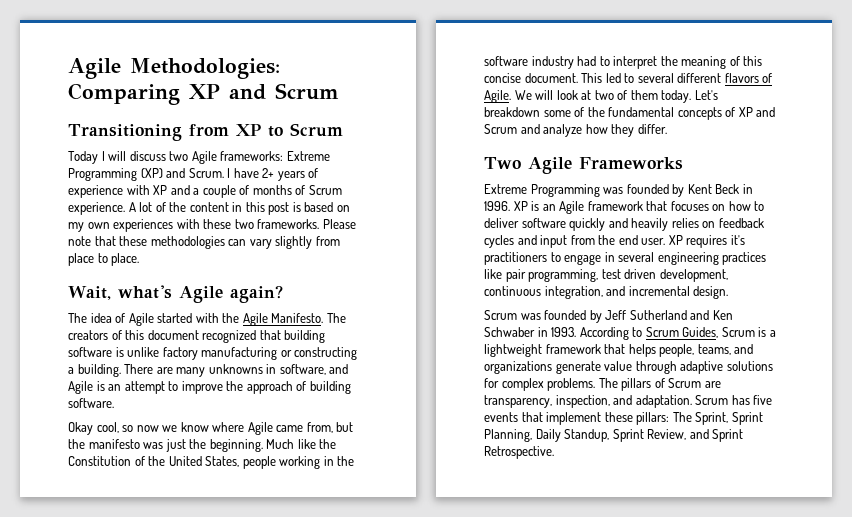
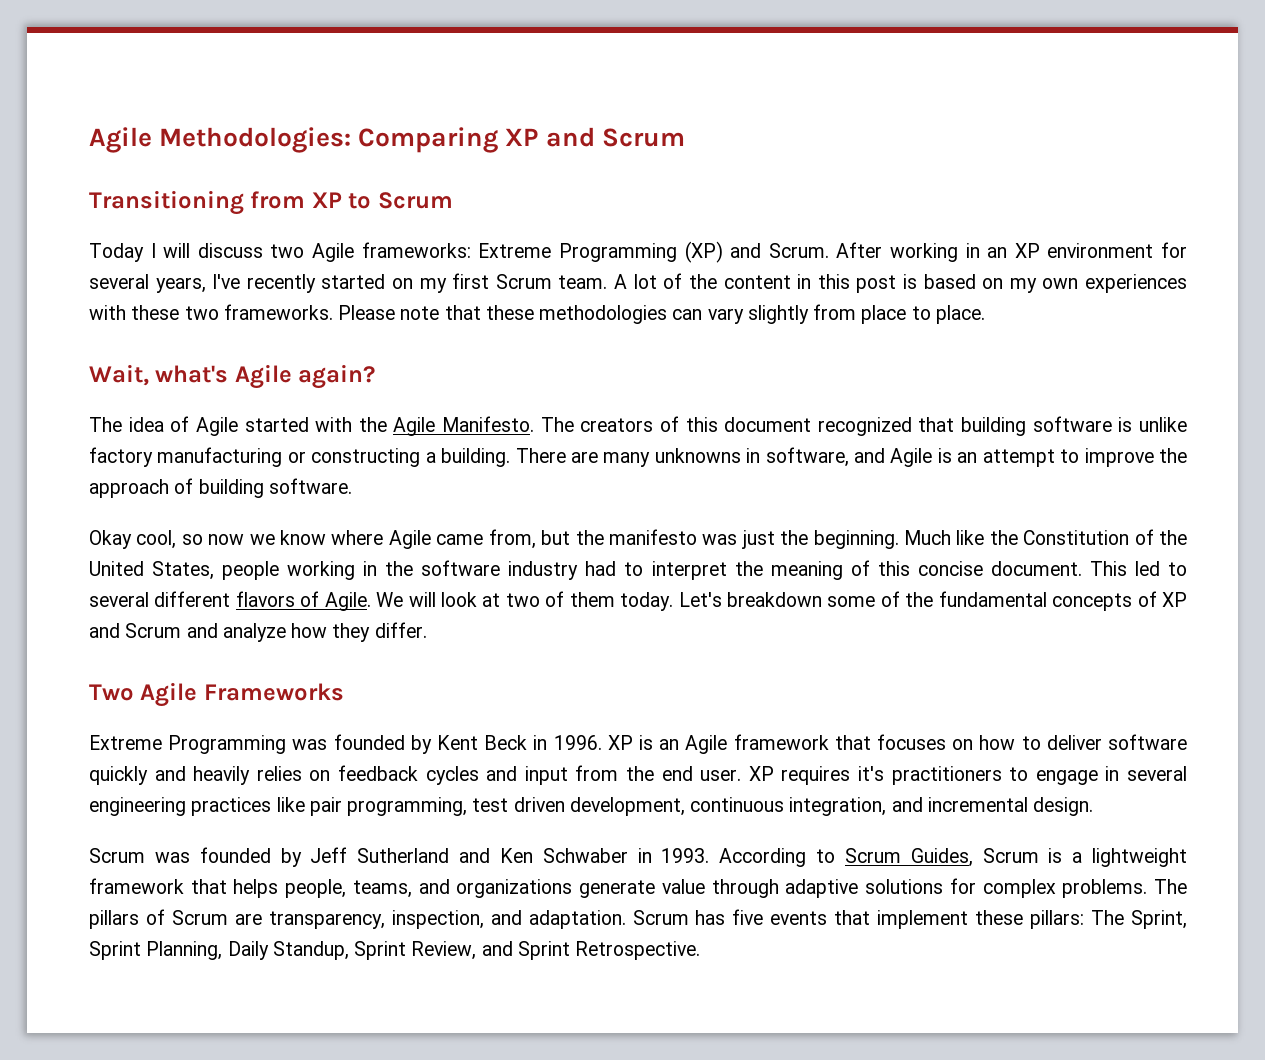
- I have 2+ years of experience with XP and a couple of months of Scrum experience.
+ After working in an XP environment for several years, I've recently started on my first Scrum team.

